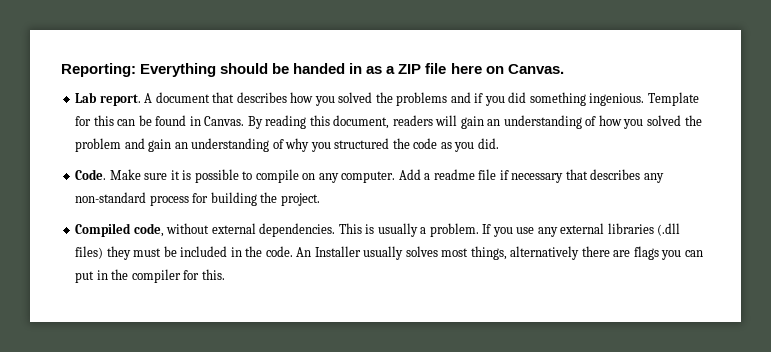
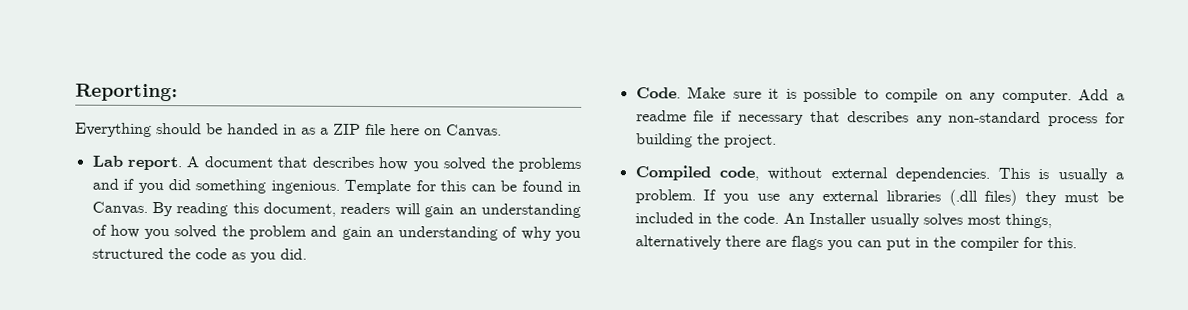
- Reporting: Everything should be handed in as a ZIP file here on Canvas.
+ Reporting:
+ Everything should be handed in as a ZIP file here on Canvas.

